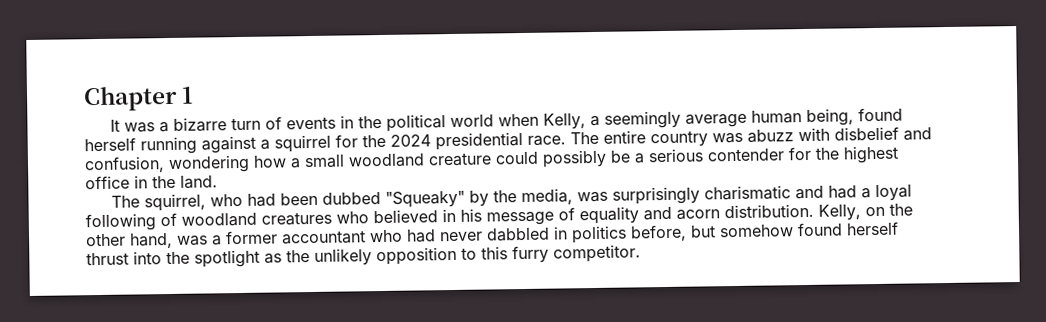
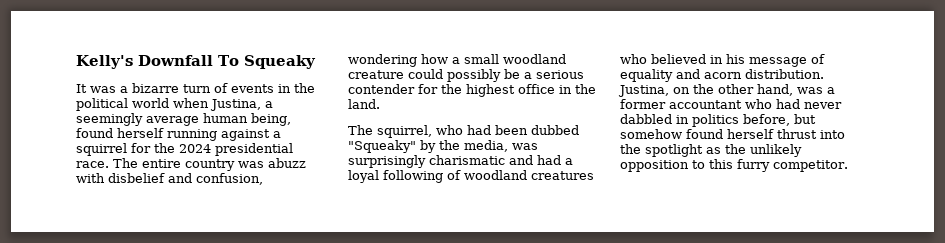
- Chapter 1
+ Kelly's Downfall To Squeaky
- It was a bizarre turn of events in the political world when Kelly, a seemingly average human being, found herself running against a squirrel for the 2024 presidential race.
+ It was a bizarre turn of events in the political world when Justina, a seemingly average human being, found herself running against a squirrel for the 2024 presidential race.
- Kelly, on the other hand, was a former accountant who had never dabbled in politics before, but somehow found herself thrust into the spotlight as the unlikely opposition to this furry competitor.
+ Justina, on the other hand, was a former accountant who had never dabbled in politics before, but somehow found herself thrust into the spotlight as the unlikely opposition to this furry competitor.

